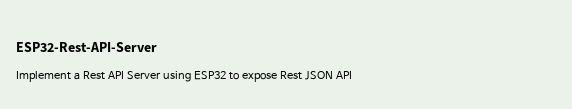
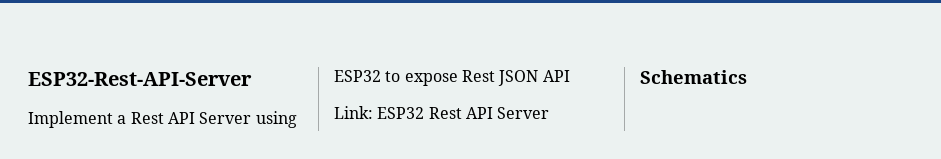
+ Link: ESP32 Rest API Server
+ Schematics

